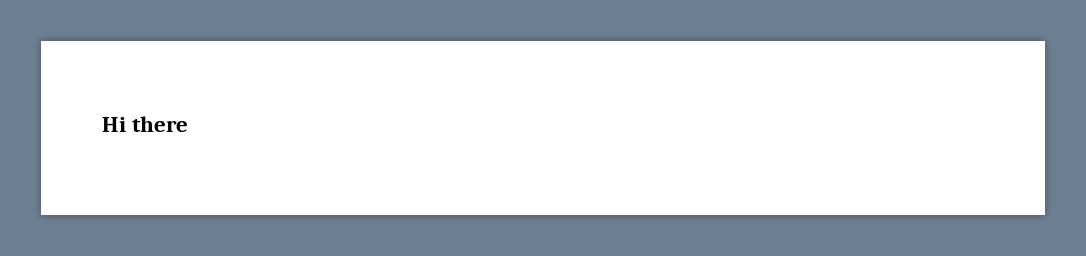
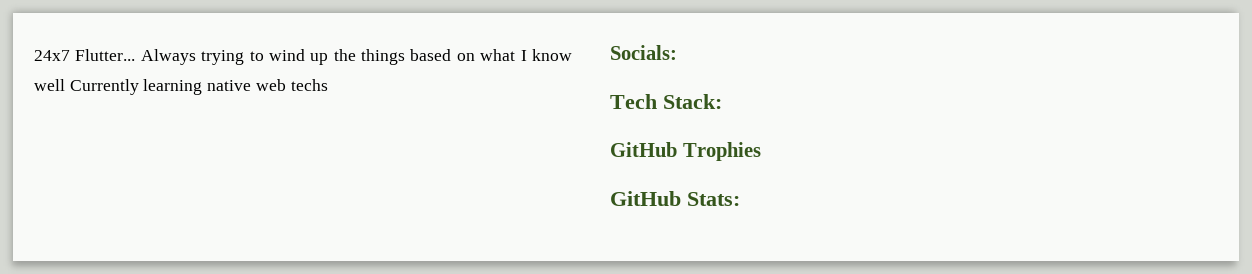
- Hi there
+ 24x7 Flutter... Always trying to wind up the things based on what I know well Currently learning native web techs
+ Socials:
+ Tech Stack:
+ GitHub Trophies
+ GitHub Stats:

